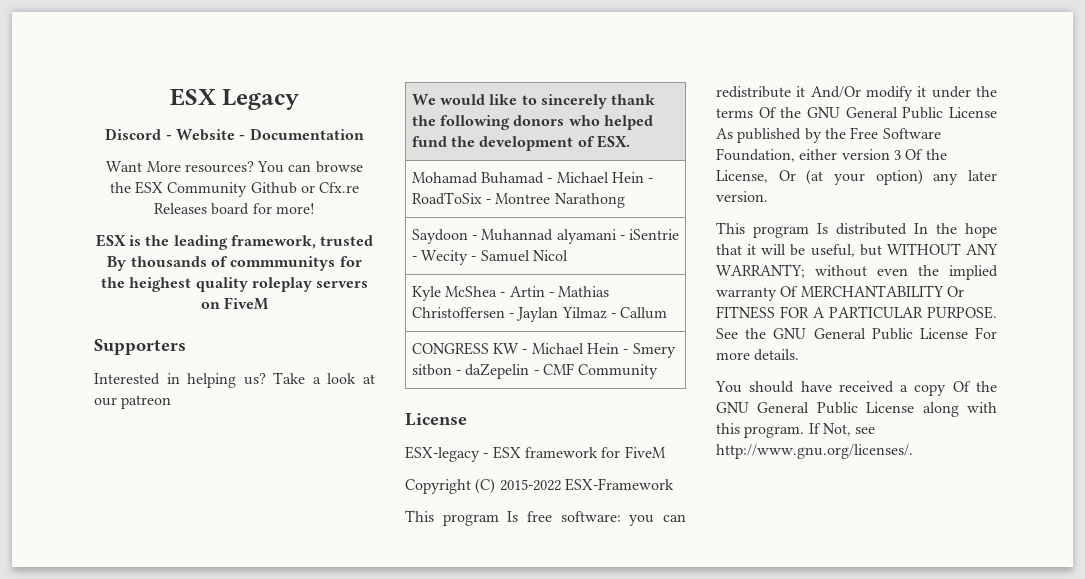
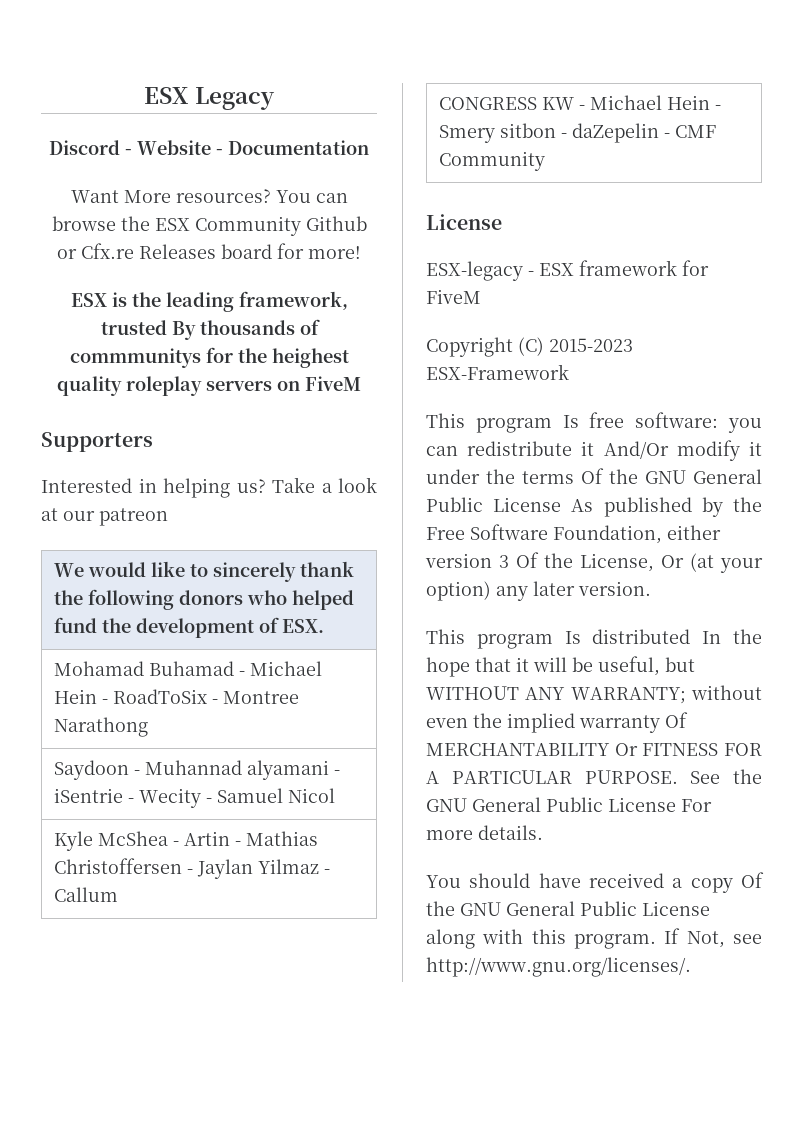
- Copyright (C) 2015-2022 ESX-Framework
+ Copyright (C) 2015-2023 ESX-Framework

